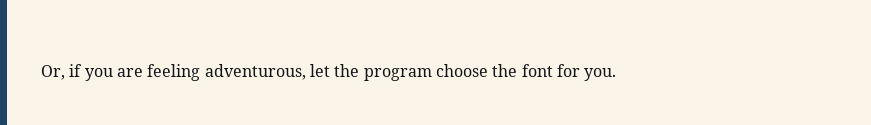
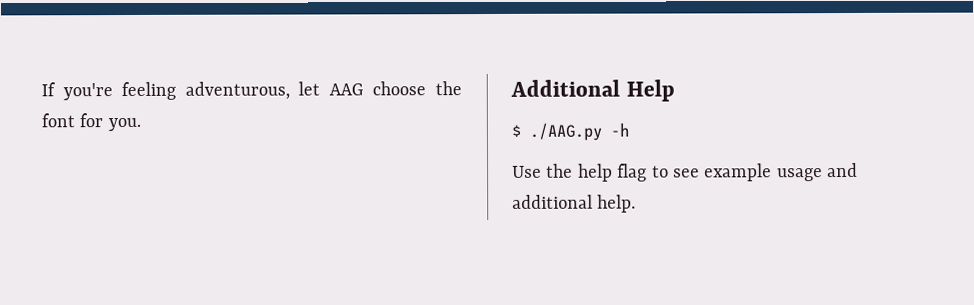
- Or, if you are feeling adventurous, let the program choose the font for you.
+ If you're feeling adventurous, let AAG choose the font for you.
+ Additional Help
+ $ ./AAG.py -h
+ Use the help flag to see example usage and additional help.

